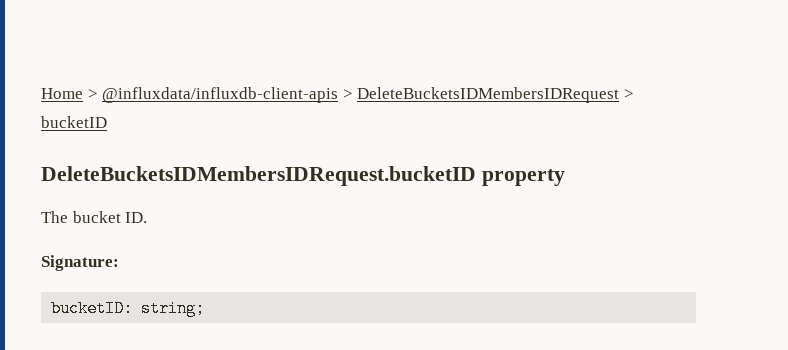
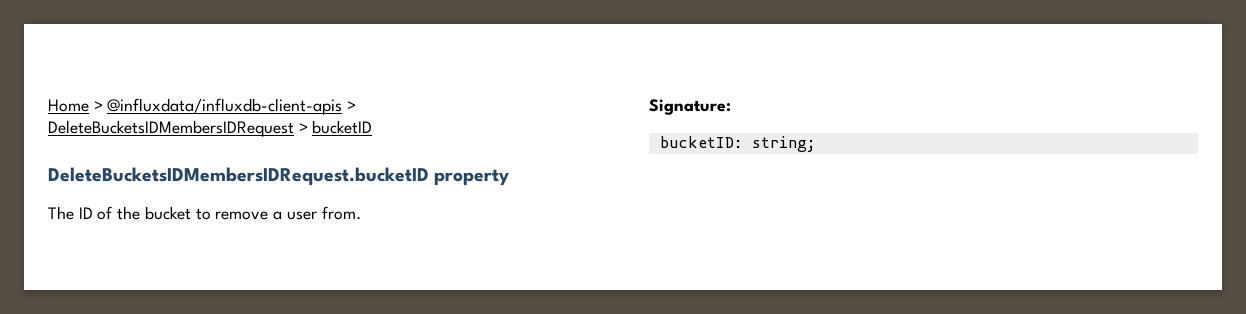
- The bucket ID.
+ The ID of the bucket to remove a user from.

